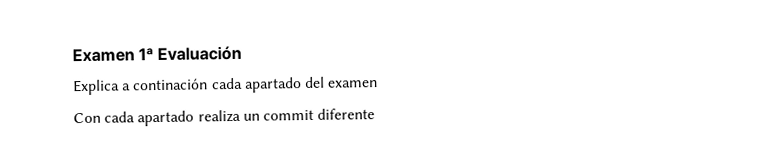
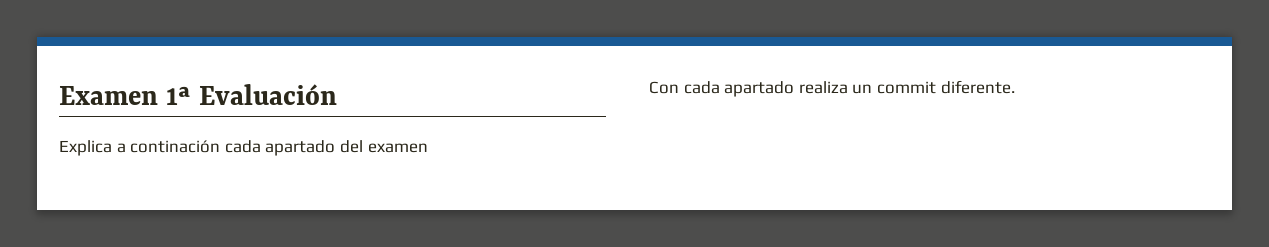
- Con cada apartado realiza un commit diferente
+ Con cada apartado realiza un commit diferente.

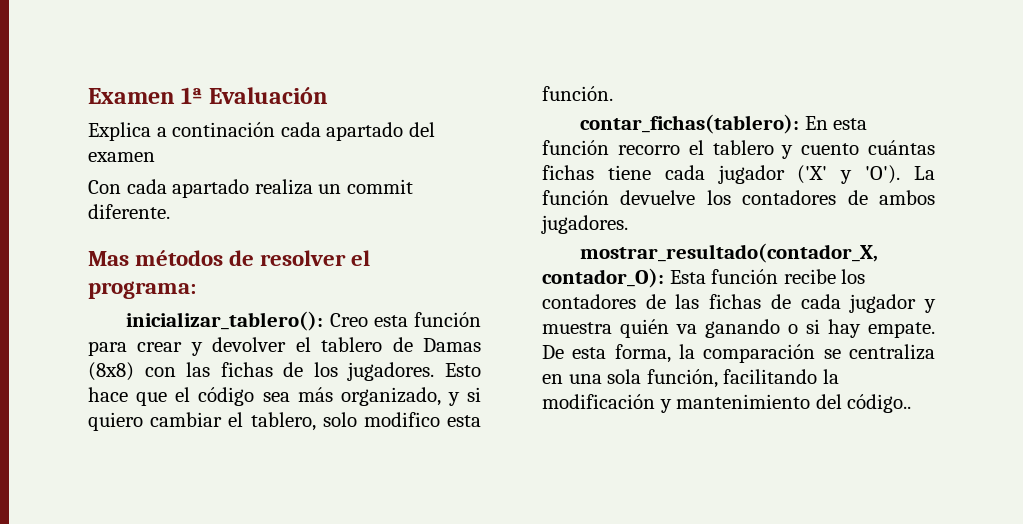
+ Mas métodos de resolver el programa:
+ inicializar_tablero(): Creo esta función para crear y devolver el tablero de Damas (8x8) con las fichas de los jugadores. Esto hace que el código sea más organizado, y si quiero cambiar el tablero, solo modifico esta función.
+ contar_fichas(tablero): En esta función recorro el tablero y cuento cuántas fichas tiene cada jugador ('X' y 'O'). La función devuelve los contadores de ambos jugadores.
+ mostrar_resultado(contador_X, contador_O): Esta función recibe los contadores de las fichas de cada jugador y muestra quién va ganando o si hay empate. De esta forma, la comparación se centraliza en una sola función, facilitando la modificación y mantenimiento del código..

